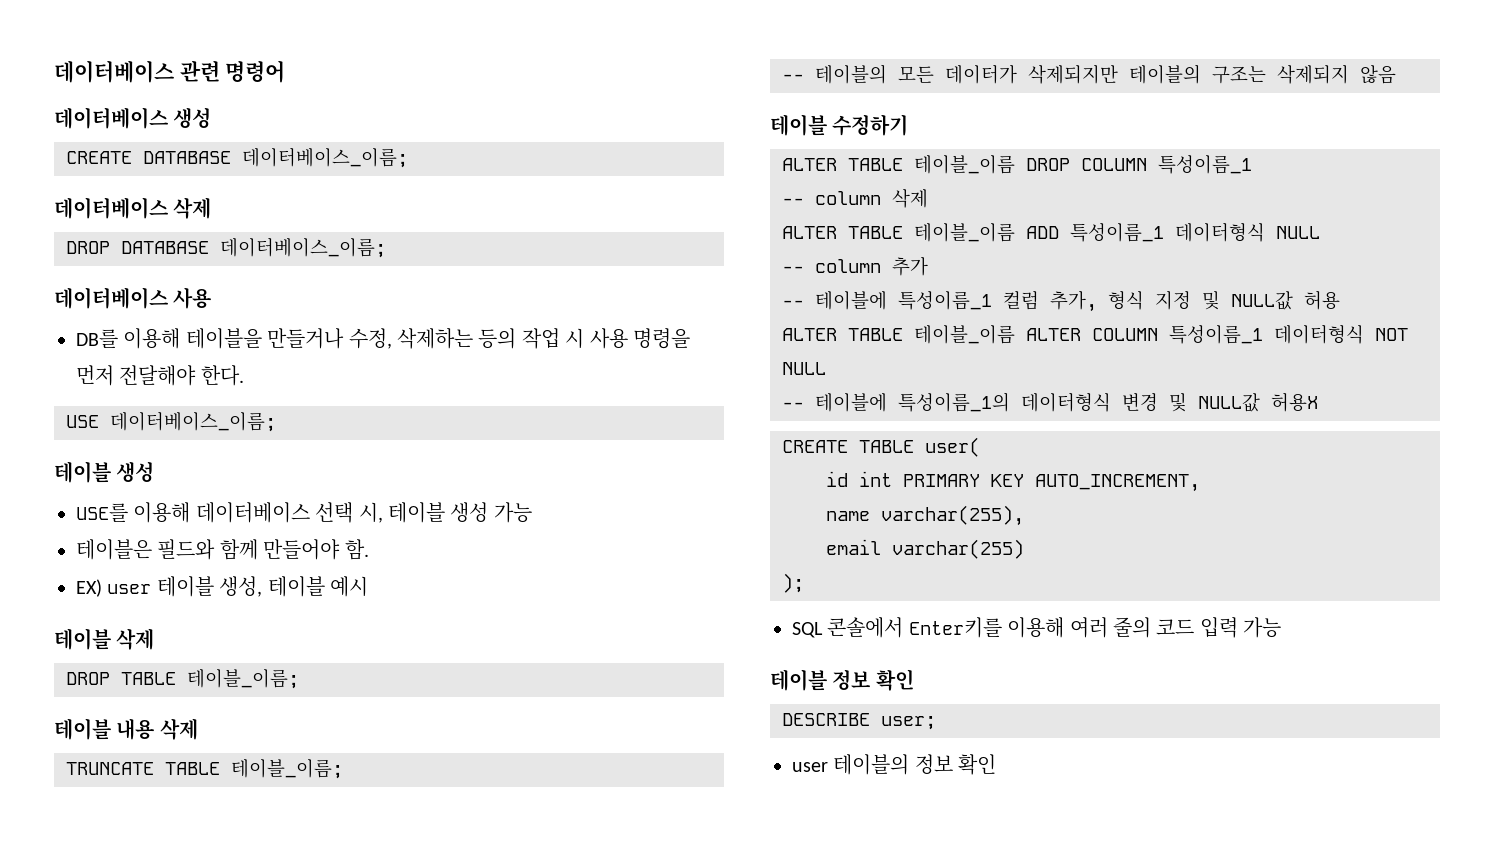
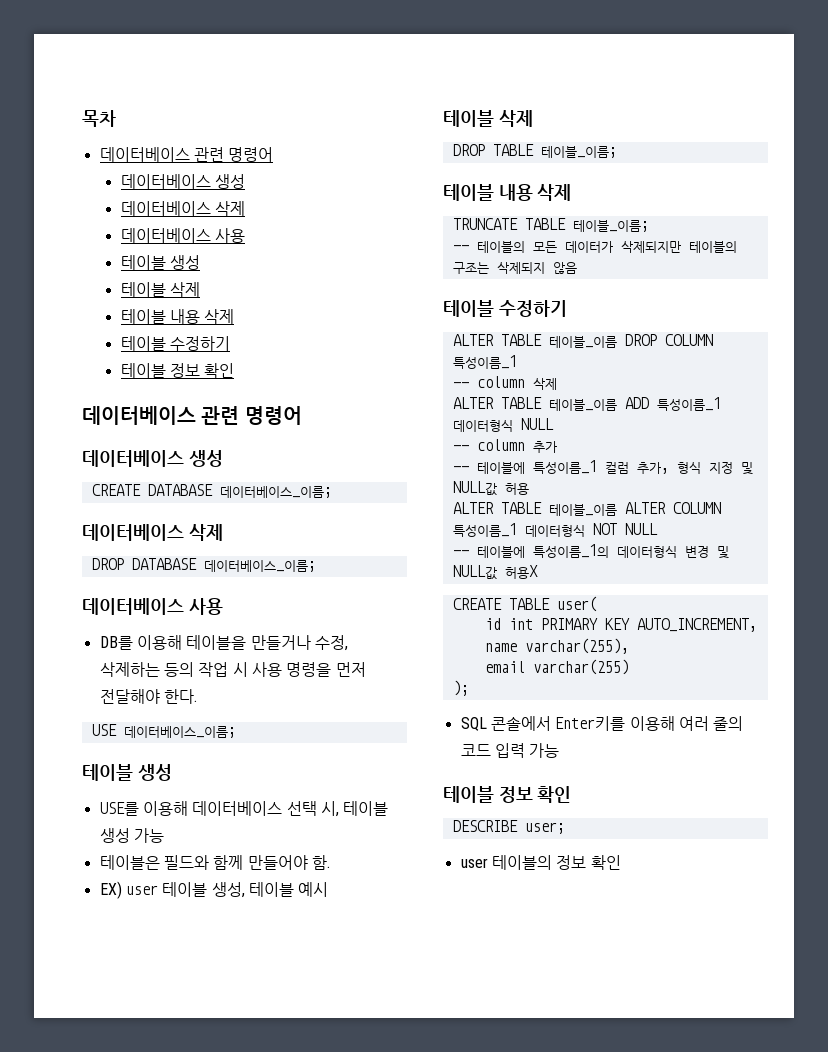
+ 목차
+ 데이터베이스 관련 명령어
+ 데이터베이스 생성
+ 데이터베이스 삭제
+ 데이터베이스 사용
+ 테이블 생성
+ 테이블 삭제
+ 테이블 내용 삭제
+ 테이블 수정하기
+ 테이블 정보 확인

